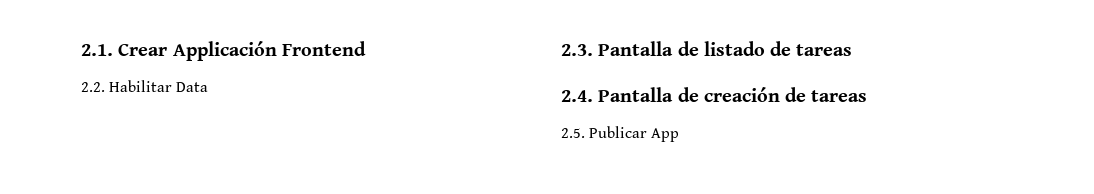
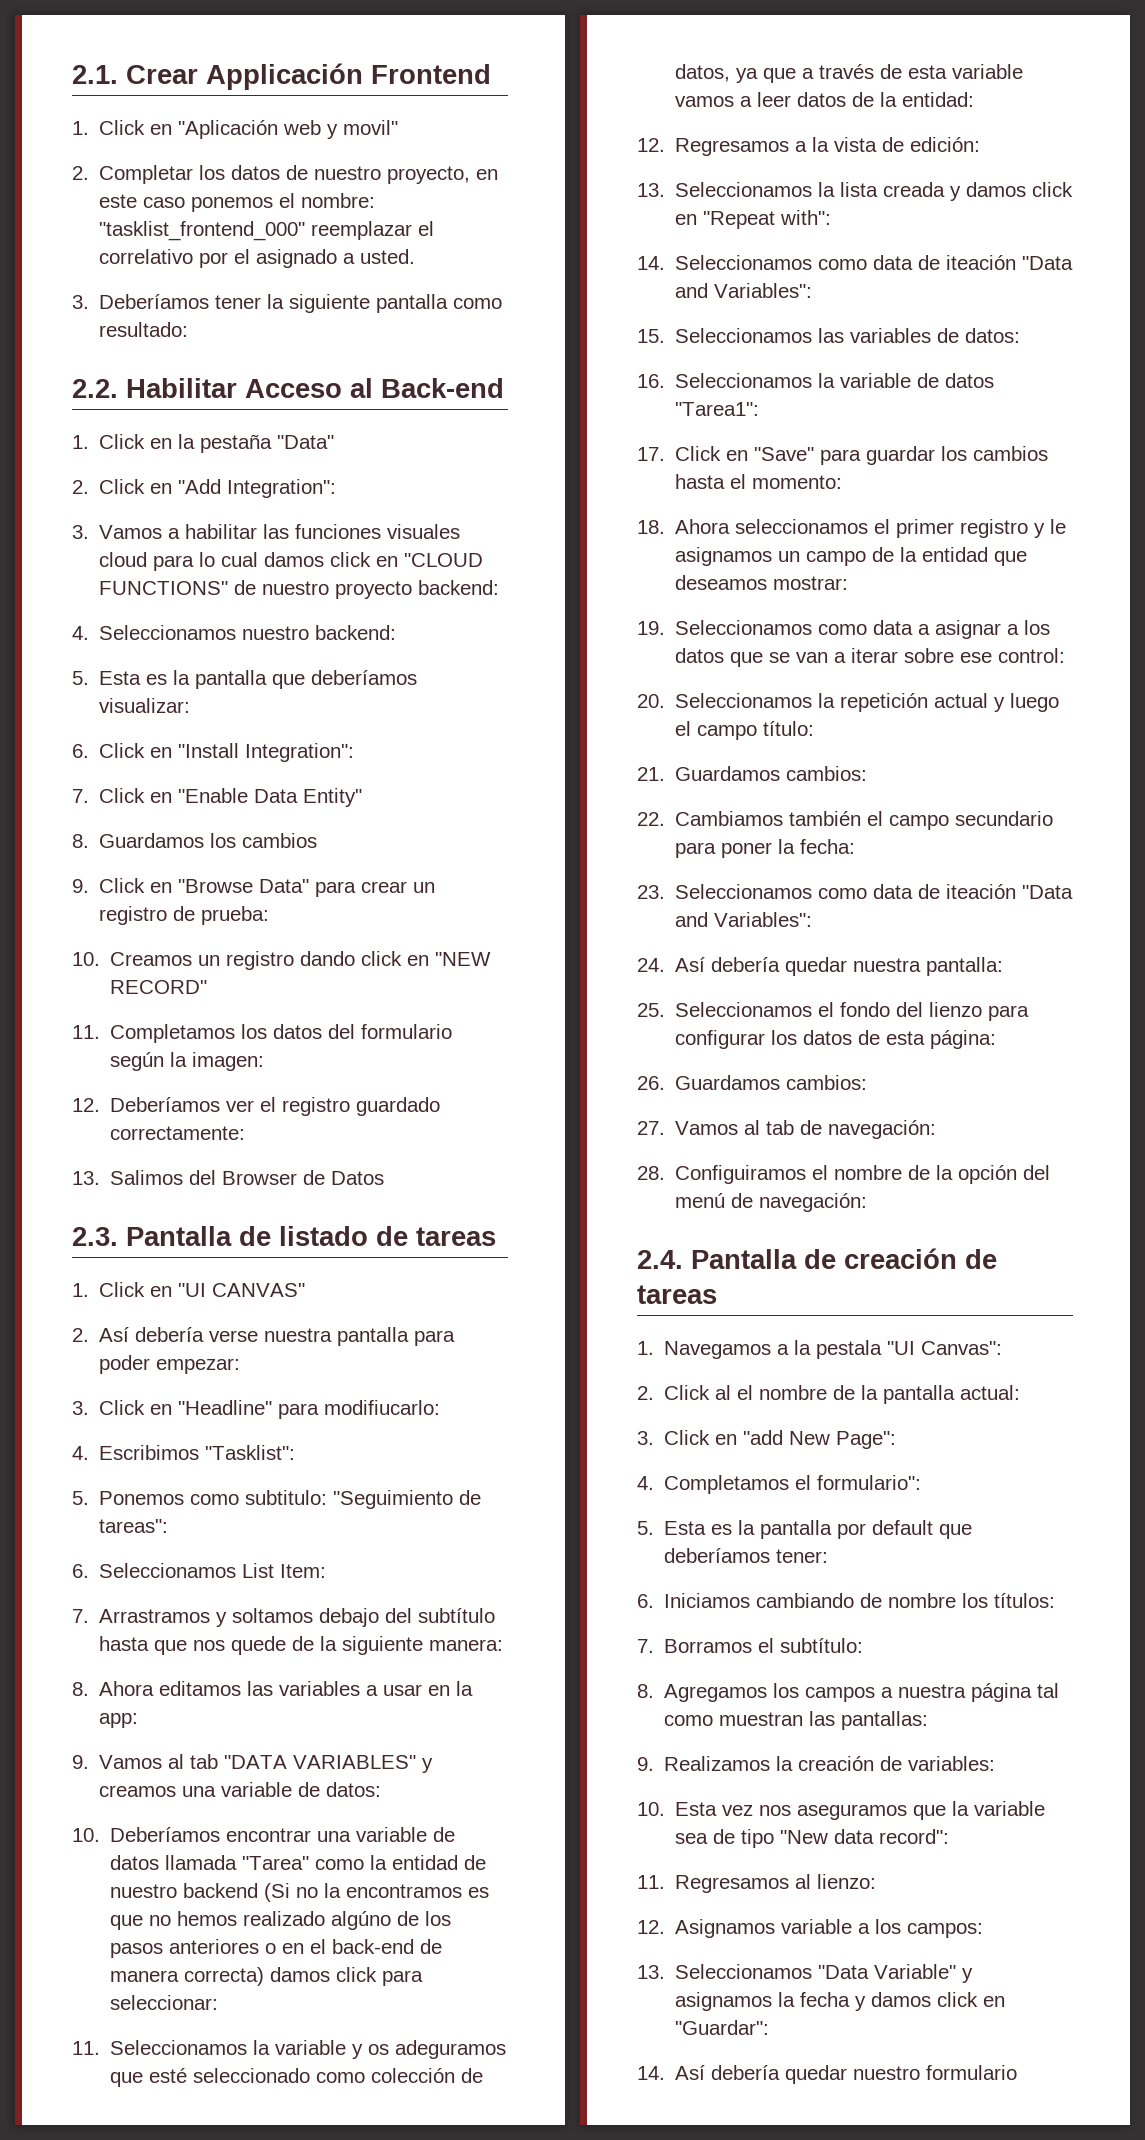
- 2.2. Habilitar Data
+ 1. Click en "Aplicación web y movil"
+ 2. Completar los datos de nuestro proyecto, en este caso ponemos el nombre: "tasklist_frontend_000" reemplazar el correlativo por el asignado a usted.
+ 3. Deberíamos tener la siguiente pantalla como resultado:
+ 2.2. Habilitar Acceso al Back-end
+ 1. Click en la pestaña "Data"
+ 2. Click en "Add Integration":
+ 3. Vamos a habilitar las funciones visuales cloud para lo cual damos click en "CLOUD FUNCTIONS" de nuestro proyecto backend:
+ 4. Seleccionamos nuestro backend:
+ 5. Esta es la pantalla que deberíamos visualizar:
+ 6. Click en "Install Integration":
+ 7. Click en "Enable Data Entity"
+ 8. Guardamos los cambios
+ 9. Click en "Browse Data" para crear un registro de prueba:
+ 10. Creamos un registro dando click en "NEW RECORD"
+ 11. Completamos los datos del formulario según la imagen:
+ 12. Deberíamos ver el registro guardado correctamente:
+ 13. Salimos del Browser de Datos
+ 1. Click en "UI CANVAS"
+ 2. Así debería verse nuestra pantalla para poder empezar:
+ 3. Click en "Headline" para modifiucarlo:
+ 4. Escribimos "Tasklist":
+ 5. Ponemos como subtitulo: "Seguimiento de tareas":
+ 6. Seleccionamos List Item:
+ 7. Arrastramos y soltamos debajo del subtítulo hasta que nos quede de la siguiente manera:
+ 8. Ahora editamos las variables a usar en la app:
+ 9. Vamos al tab "DATA VARIABLES" y creamos una variable de datos:
+ 10. Deberíamos encontrar una variable de datos llamada "Tarea" como la entidad de nuestro backend (Si no la encontramos es que no hemos realizado algúno de los pasos anteriores o en el back-end de manera correcta) damos click para seleccionar:
+ 11. Seleccionamos la variable y os adeguramos que esté seleccionado como colección de datos, ya que a través de esta variable vamos a leer datos de la entidad:
+ 12. Regresamos a la vista de edición:
+ 13. Seleccionamos la lista creada y damos click en "Repeat with":
+ 14. Seleccionamos como data de iteación "Data and Variables":
+ 15. Seleccionamos las variables de datos:
+ 16. Seleccionamos la variable de datos "Tarea1":
+ 17. Click en "Save" para guardar los cambios hasta el momento:
+ 18. Ahora seleccionamos el primer registro y le asignamos un campo de la entidad que deseamos mostrar:
+ 19. Seleccionamos como data a asignar a los datos que se van a iterar sobre ese control:
+ 20. Seleccionamos la repetición actual y luego el campo título:
+ 21. Guardamos cambios:
+ 22. Cambiamos también el campo secundario para poner la fecha:
+ 23. Seleccionamos como data de iteación "Data and Variables":
+ 24. Así debería quedar nuestra pantalla:
+ 25. Seleccionamos el fondo del lienzo para configurar los datos de esta página:
+ 26. Guardamos cambios:
+ 27. Vamos al tab de navegación:
+ 28. Configuiramos el nombre de la opción del menú de navegación:
- 2.5. Publicar App
+ 1. Navegamos a la pestala "UI Canvas":
+ 2. Click al el nombre de la pantalla actual:
+ 3. Click en "add New Page":
+ 4. Completamos el formulario":
+ 5. Esta es la pantalla por default que deberíamos tener:
+ 6. Iniciamos cambiando de nombre los títulos:
+ 7. Borramos el subtítulo:
+ 8. Agregamos los campos a nuestra página tal como muestran las pantallas:
+ 9. Realizamos la creación de variables:
+ 10. Esta vez nos aseguramos que la variable sea de tipo "New data record":
+ 11. Regresamos al lienzo:
+ 12. Asignamos variable a los campos:
+ 13. Seleccionamos "Data Variable" y asignamos la fecha y damos click en "Guardar":
+ 14. Así debería quedar nuestro formulario

